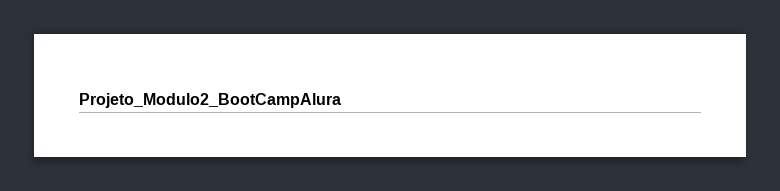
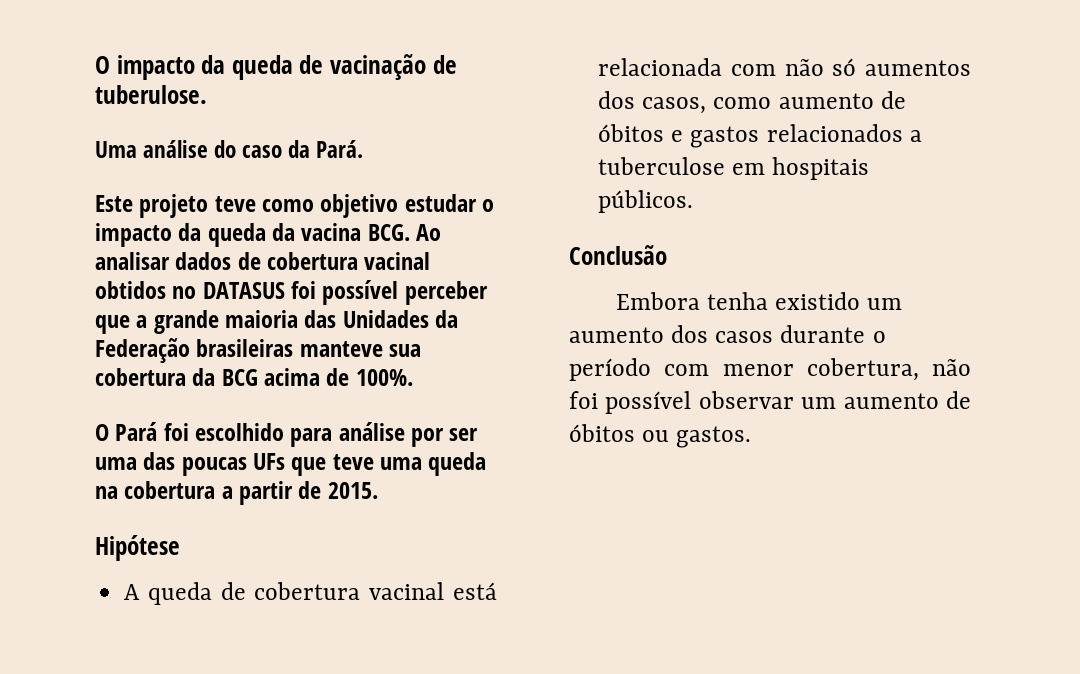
- Projeto_Modulo2_BootCampAlura
+ O impacto da queda de vacinação de tuberulose.
+ Uma análise do caso da Pará.
+ Este projeto teve como objetivo estudar o impacto da queda da vacina BCG. Ao analisar dados de cobertura vacinal obtidos no DATASUS foi possível perceber que a grande maioria das Unidades da Federação brasileiras manteve sua cobertura da BCG acima de 100%.
+ O Pará foi escolhido para análise por ser uma das poucas UFs que teve uma queda na cobertura a partir de 2015.
+ Hipótese
+ A queda de cobertura vacinal está relacionada com não só aumentos dos casos, como aumento de óbitos e gastos relacionados a tuberculose em hospitais públicos.
+ Conclusão
+ Embora tenha existido um aumento dos casos durante o período com menor cobertura, não foi possível observar um aumento de óbitos ou gastos.

